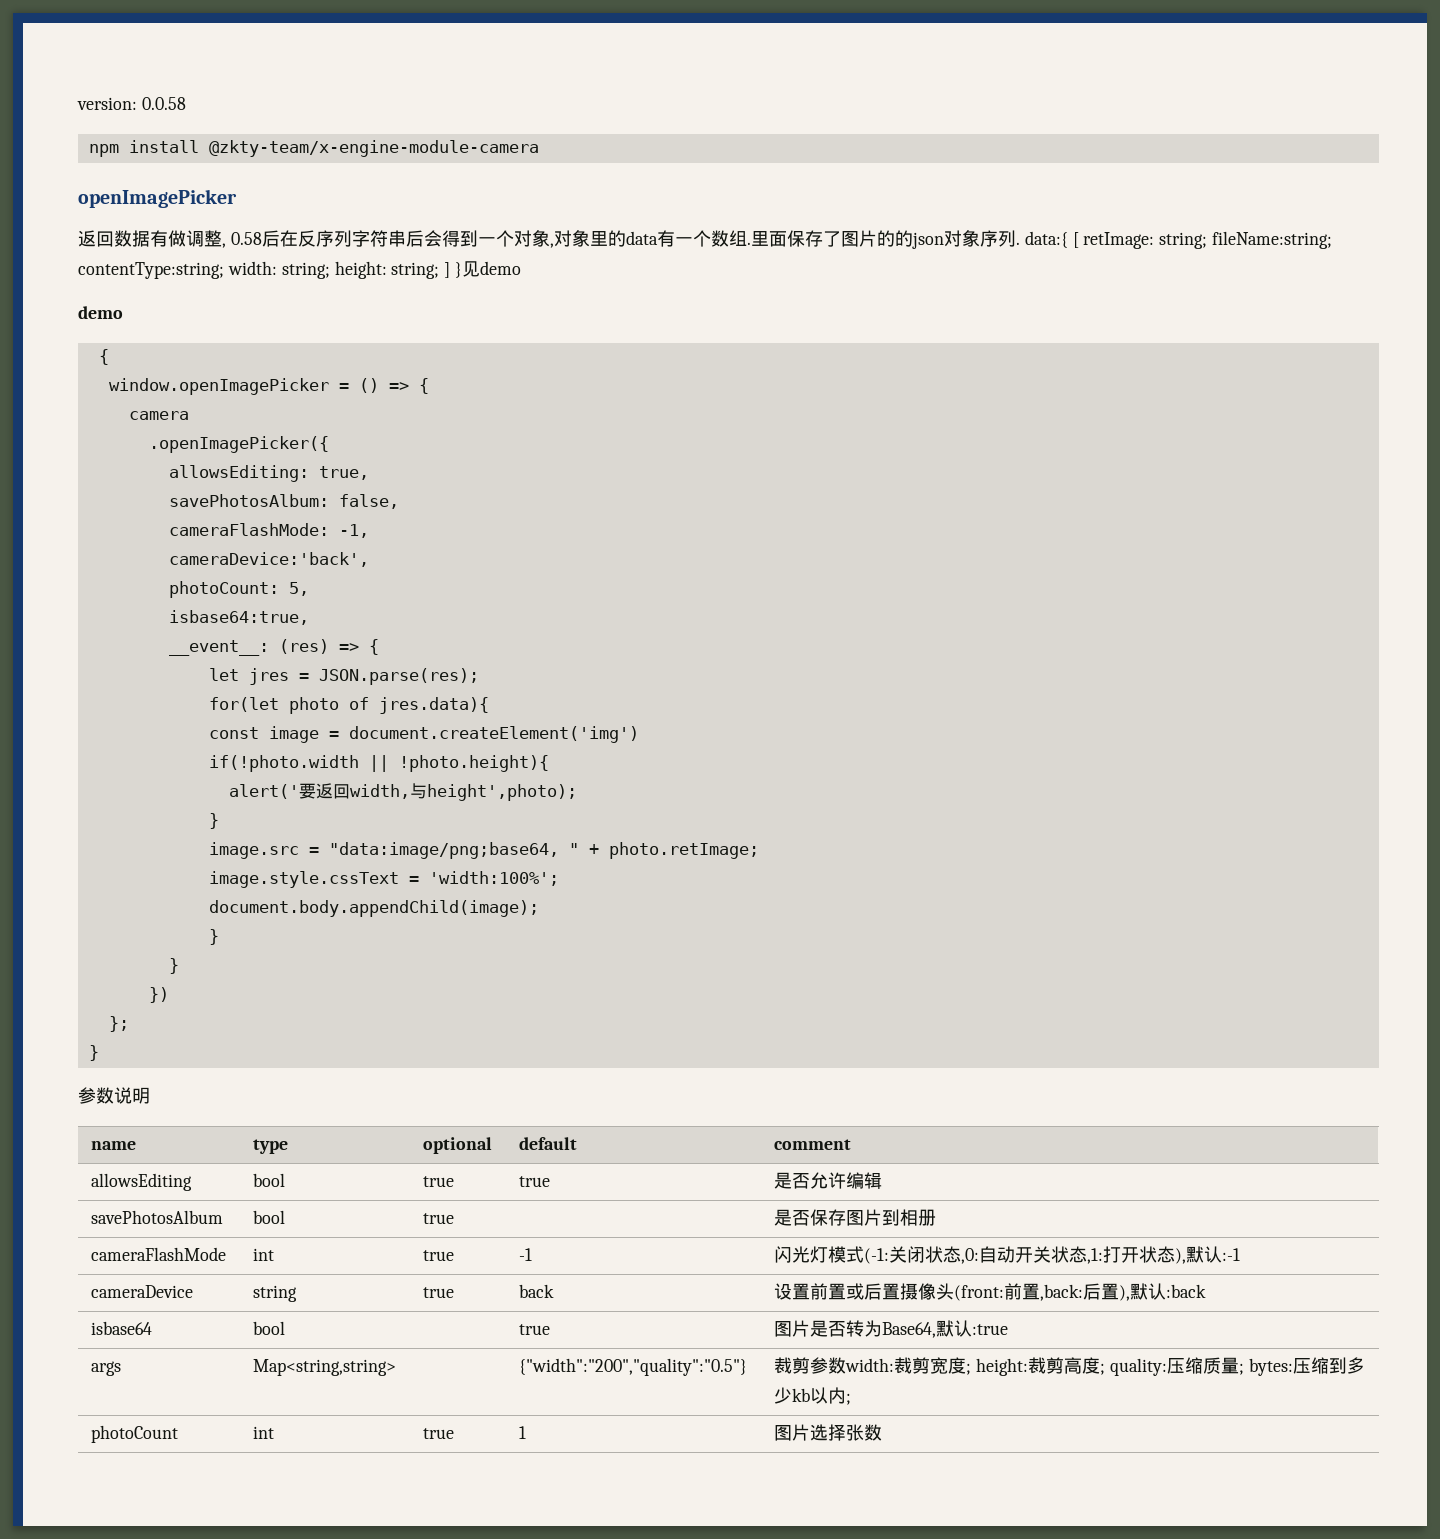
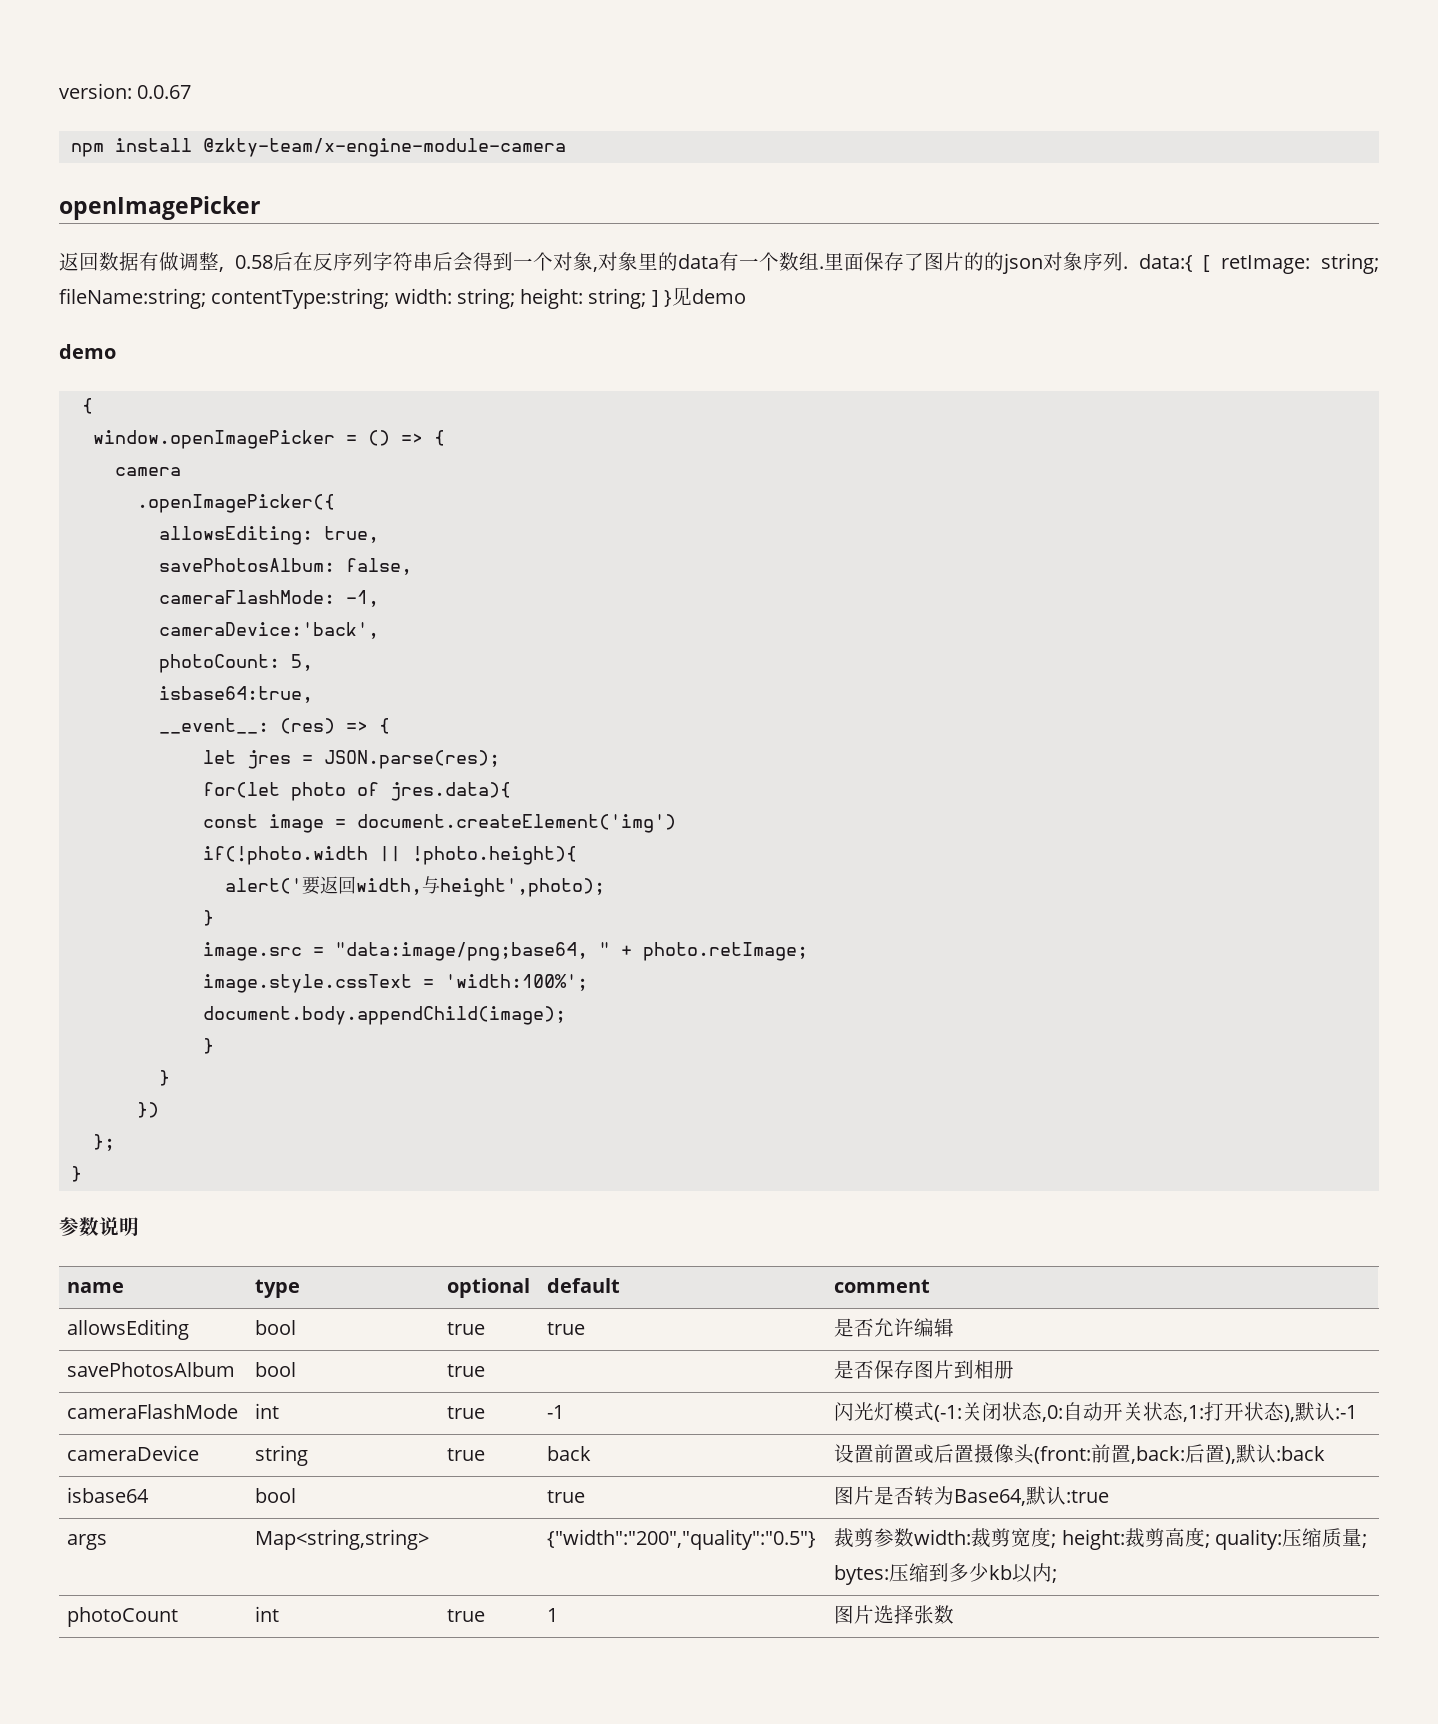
- version: 0.0.58
+ version: 0.0.67

